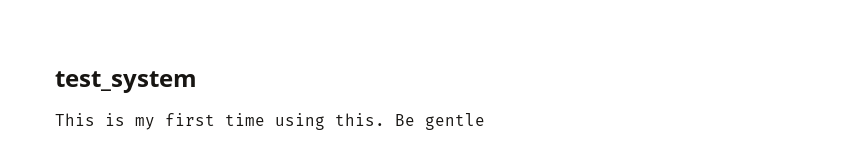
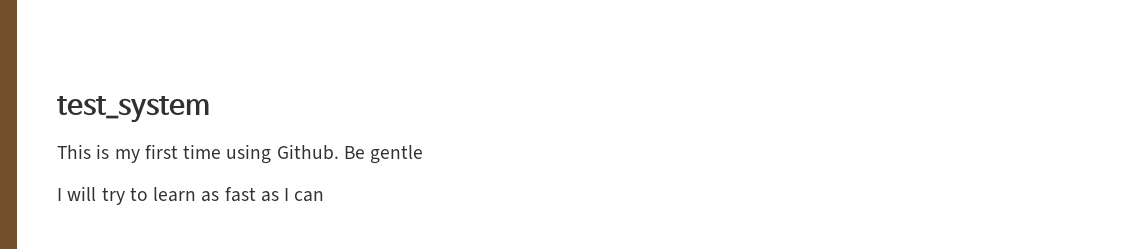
- This is my first time using this.
+ This is my first time using Github.
+ I will try to learn as fast as I can

